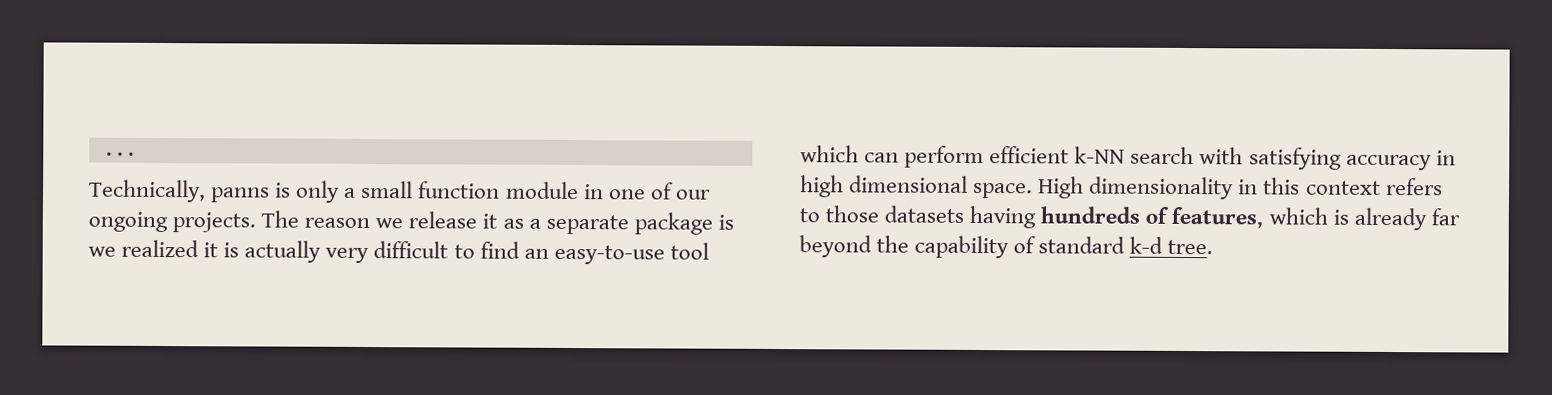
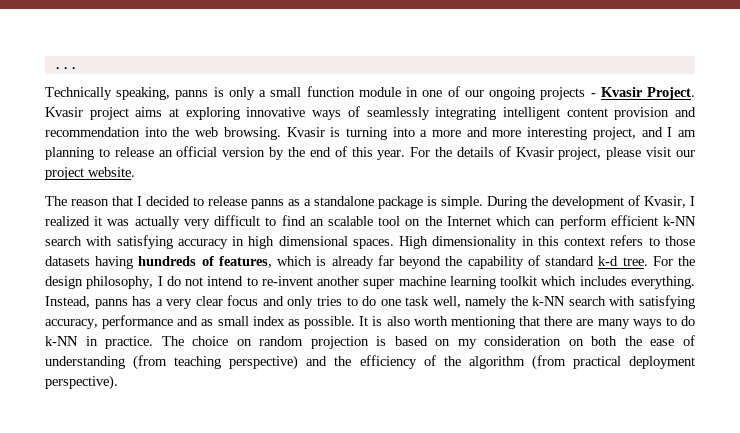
- Technically, panns is only a small function module in one of our ongoing projects. The reason we release it as a separate package is we realized it is actually very difficult to find an easy-to-use tool which can perform efficient k-NN search with satisfying accuracy in high dimensional space.
+ Technically speaking, panns is only a small function module in one of our ongoing projects - Kvasir Project. Kvasir project aims at exploring innovative ways of seamlessly integrating intelligent content provision and recommendation into the web browsing. Kvasir is turning into a more and more interesting project, and I am planning to release an official version by the end of this year. For the details of Kvasir project, please visit our project website.
+ The reason that I decided to release panns as a standalone package is simple. During the development of Kvasir, I realized it was actually very difficult to find an scalable tool on the Internet which can perform efficient k-NN search with satisfying accuracy in high dimensional spaces.
+ For the design philosophy, I do not intend to re-invent another super machine learning toolkit which includes everything. Instead, panns has a very clear focus and only tries to do one task well, namely the k-NN search with satisfying accuracy, performance and as small index as possible. It is also worth mentioning that there are many ways to do k-NN in practice. The choice on random projection is based on my consideration on both the ease of understanding (from teaching perspective) and the efficiency of the algorithm (from practical deployment perspective).

